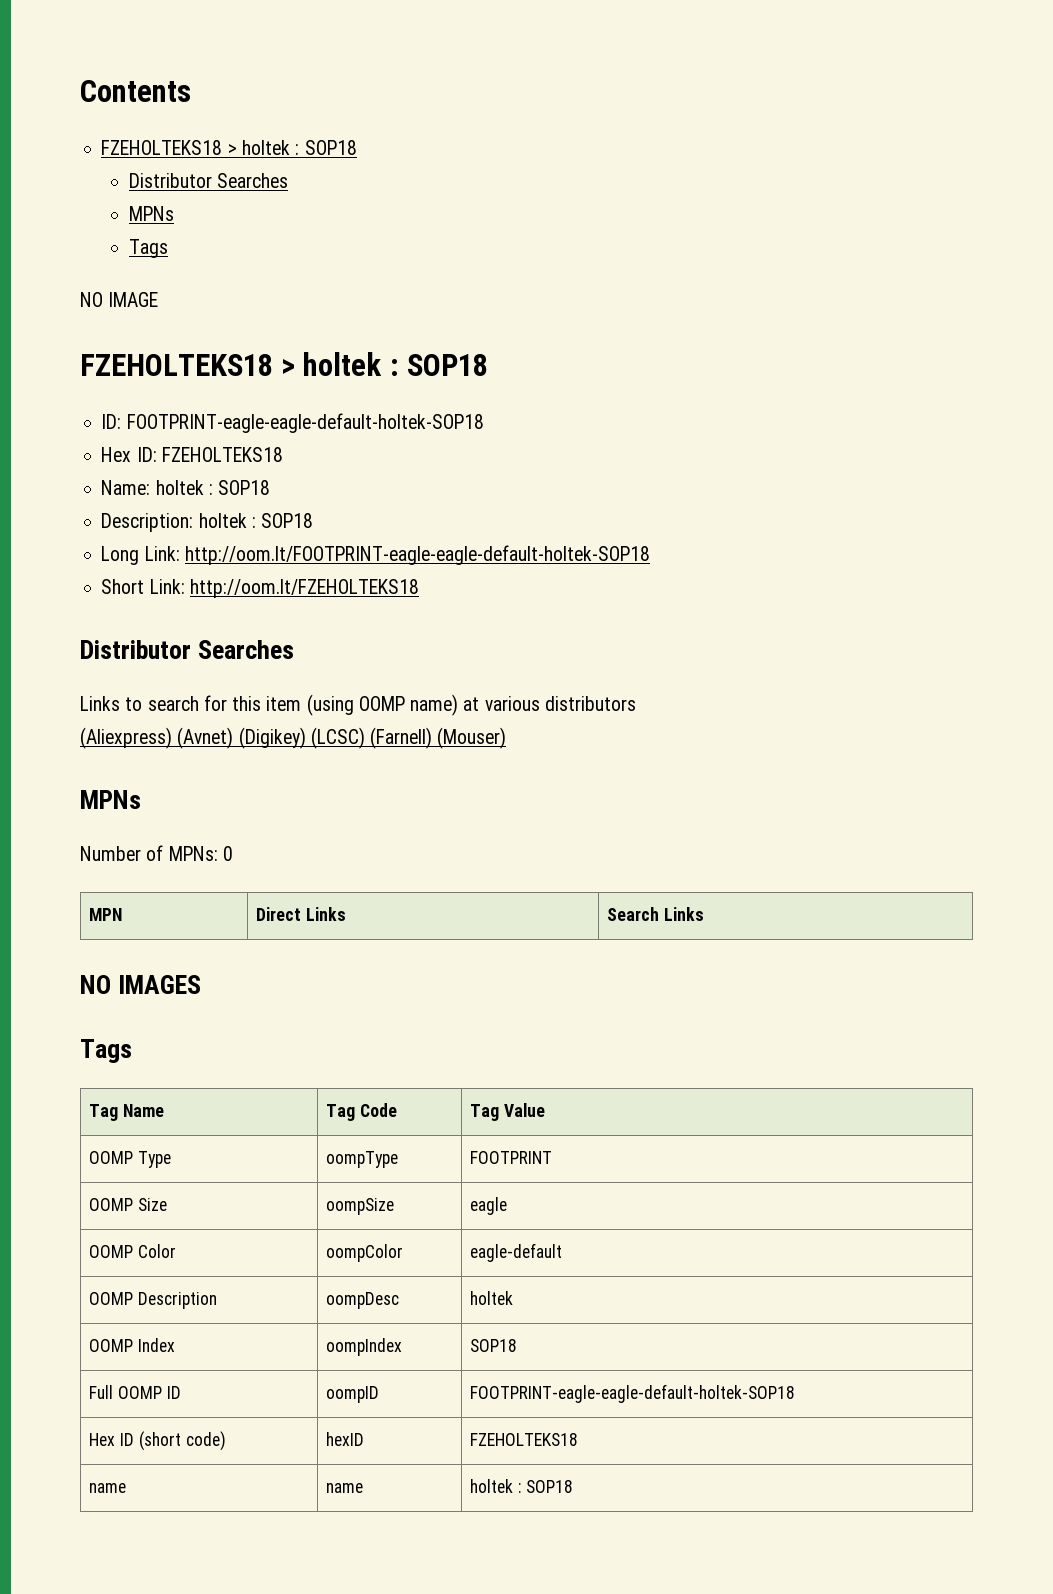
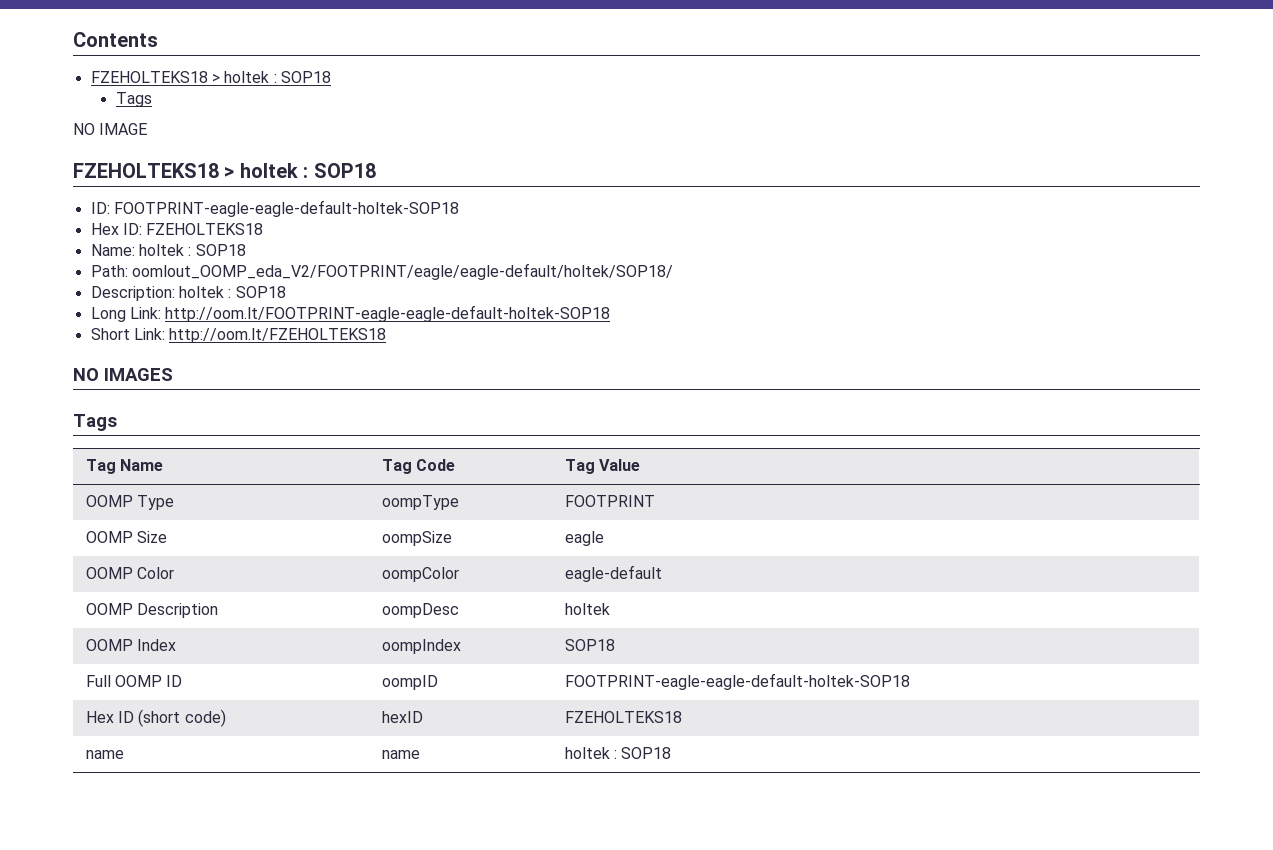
  Contents
  FZEHOLTEKS18 > holtek : SOP18
- Distributor Searches
- MPNs
+ Path: oomlout_OOMP_eda_V2/FOOTPRINT/eagle/eagle-default/holtek/SOP18/
  Short Link: http://oom.lt/FZEHOLTEKS18
- Distributor Searches
- Links to search for this item (using OOMP name) at various distributors
- (Aliexpress) (Avnet) (Digikey) (LCSC) (Farnell) (Mouser)
- MPNs
- Number of MPNs: 0
- MPN | Direct Links | Search Links

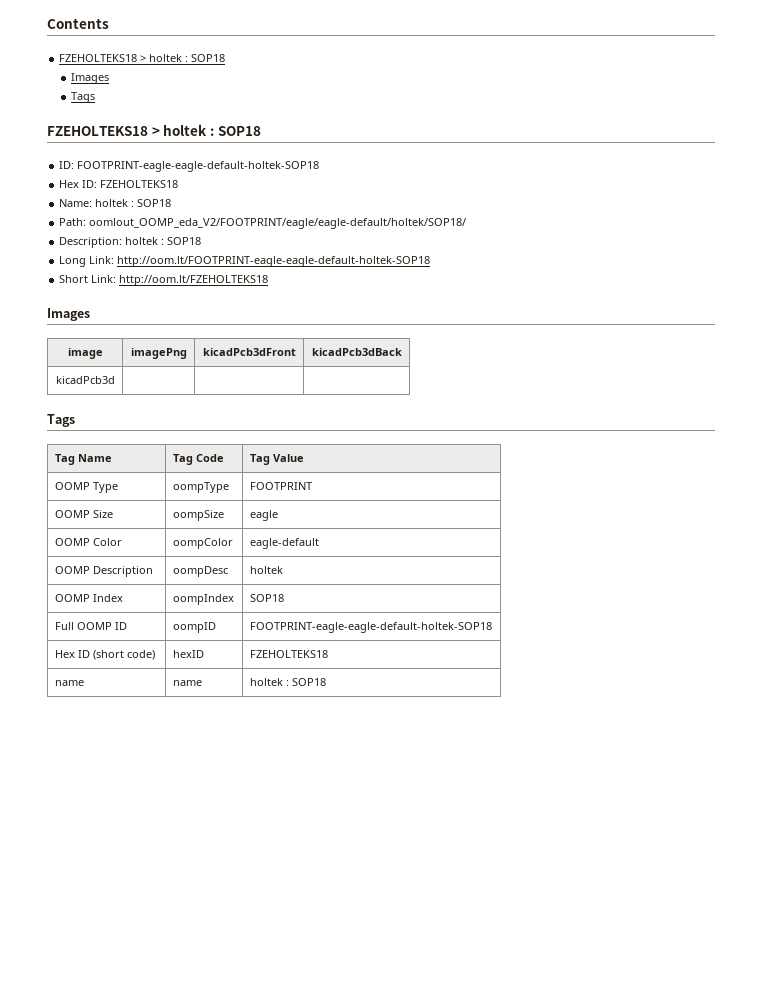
  Contents
  FZEHOLTEKS18 > holtek : SOP18
+ Images
  Tags
- NO IMAGE
  Short Link: http://oom.lt/FZEHOLTEKS18
- NO IMAGES
+ Images
+ image | imagePng | kicadPcb3dFront | kicadPcb3dBack
+ kicadPcb3d | | |

